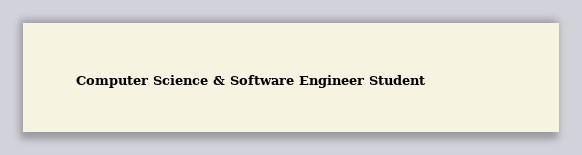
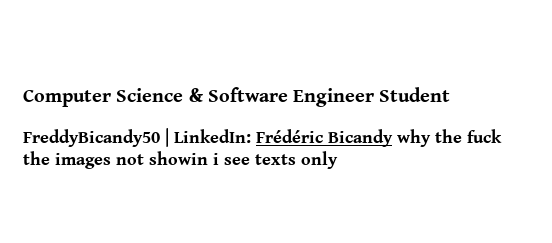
+ FreddyBicandy50 | LinkedIn: Frédéric Bicandy why the fuck the images not showin i see texts only

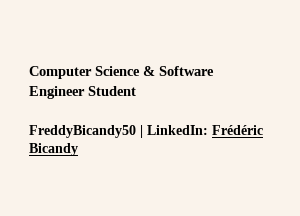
- FreddyBicandy50 | LinkedIn: Frédéric Bicandy why the fuck the images not showin i see texts only
+ FreddyBicandy50 | LinkedIn: Frédéric Bicandy

